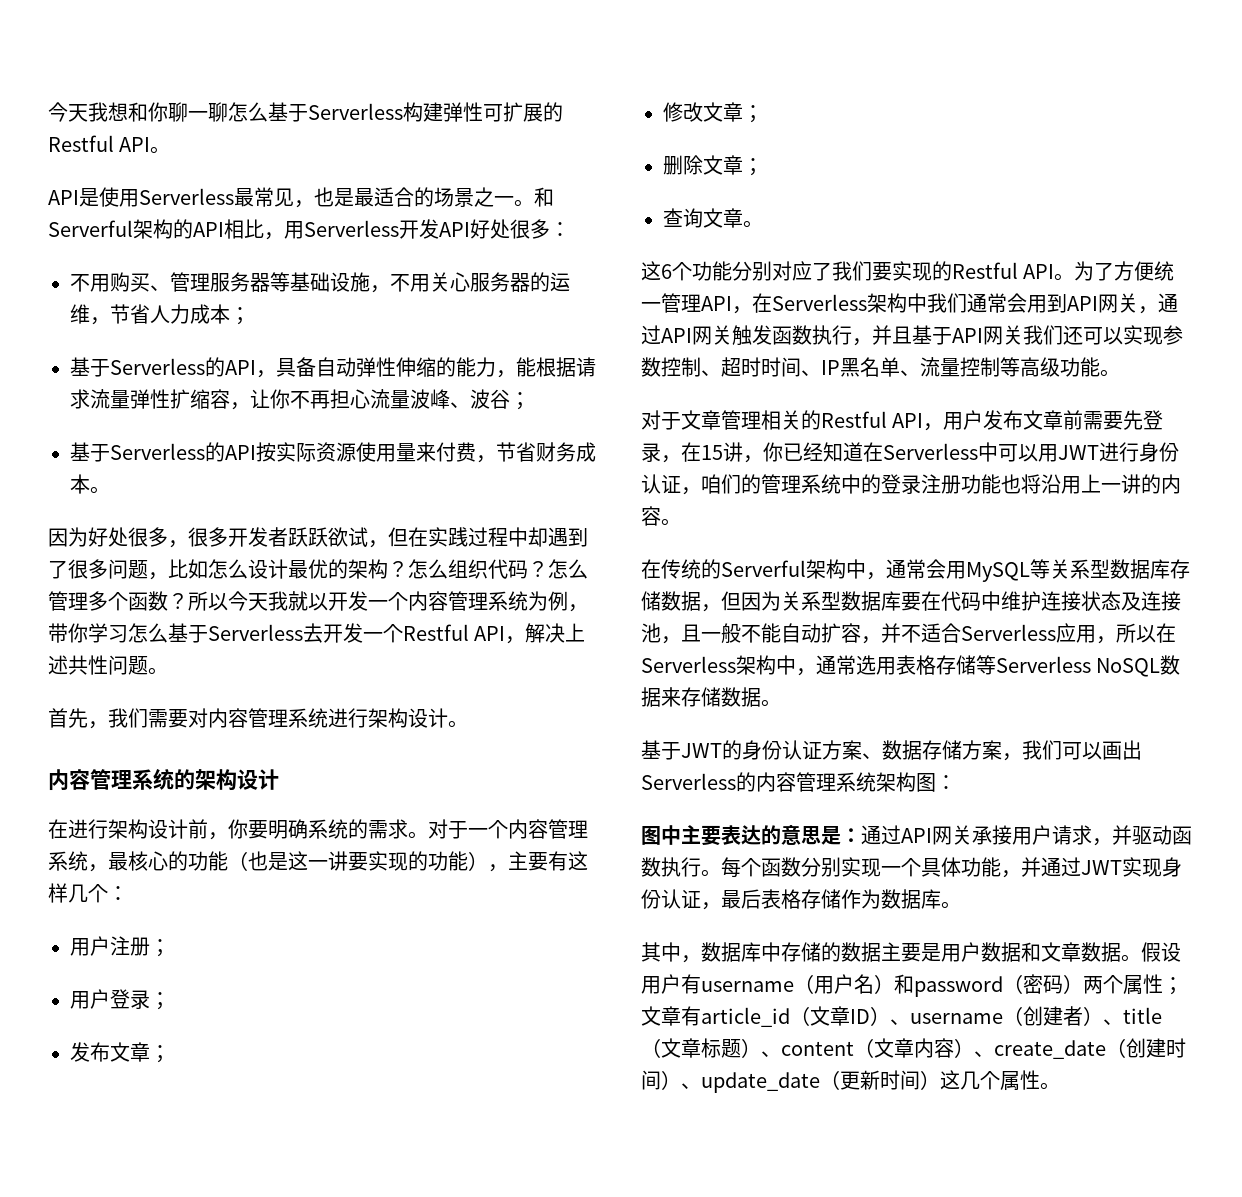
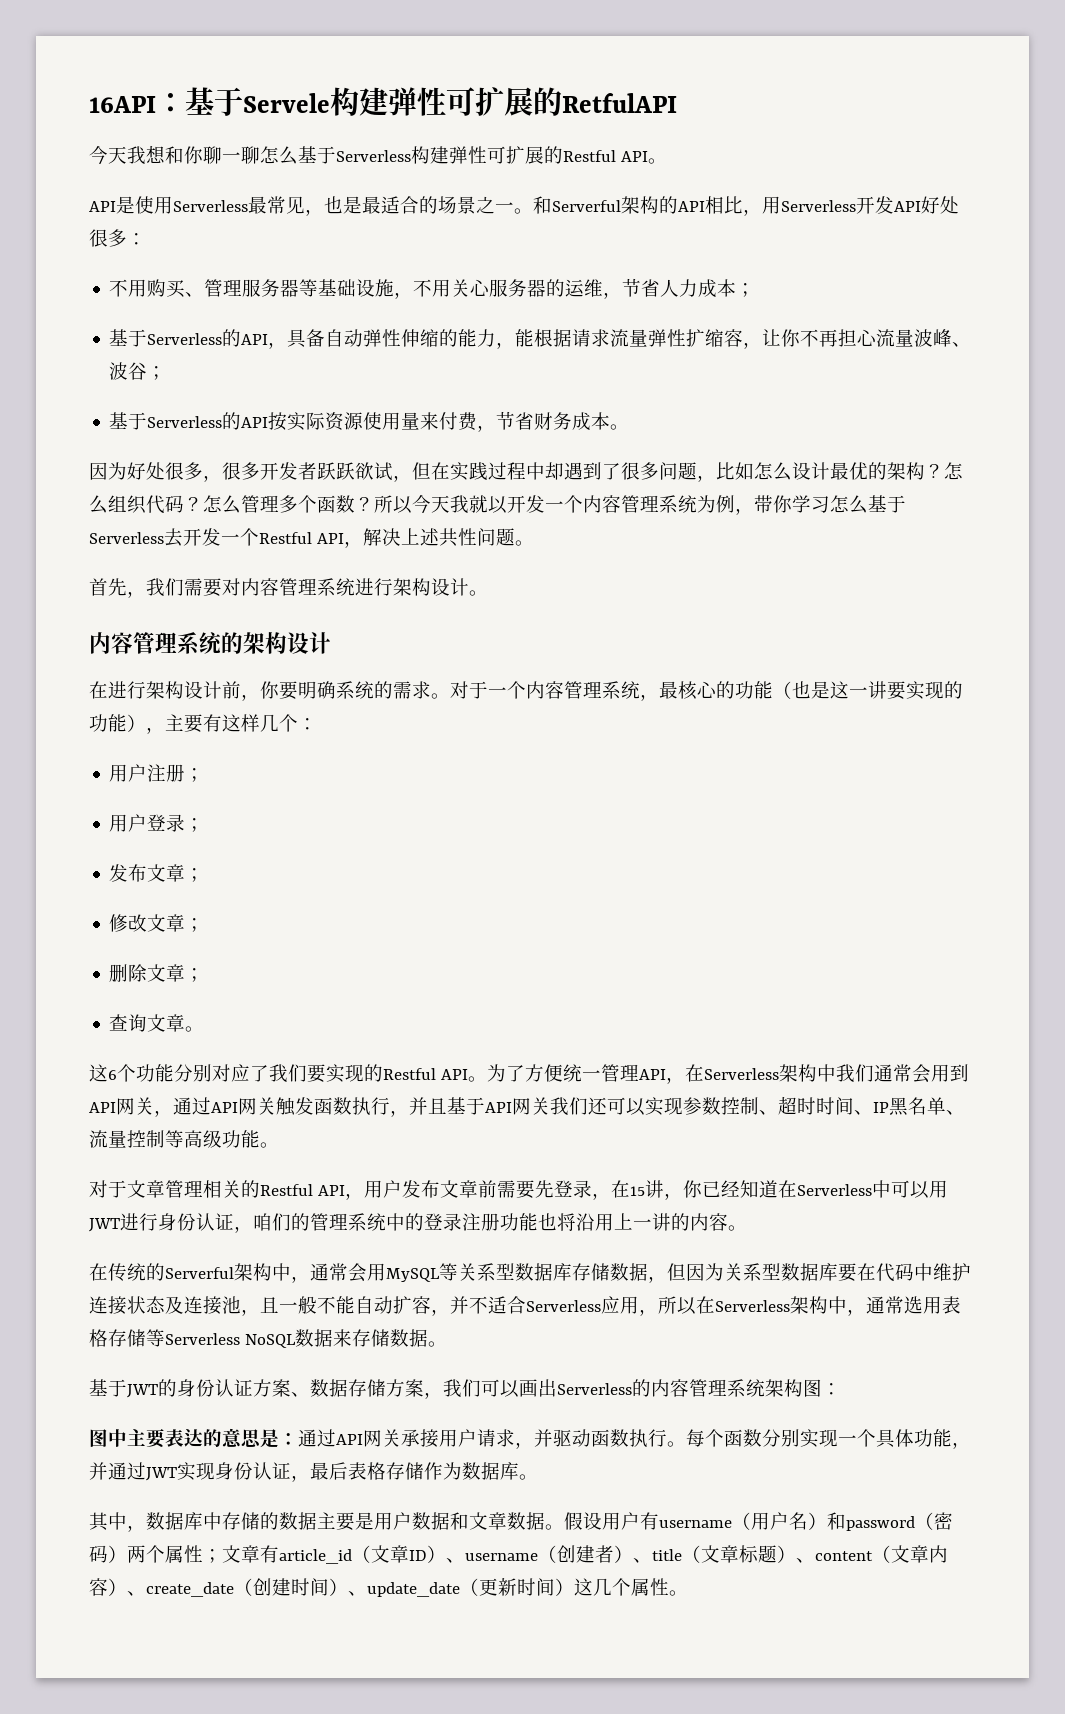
+ 16API：基于Servele构建弹性可扩展的RetfulAPI

